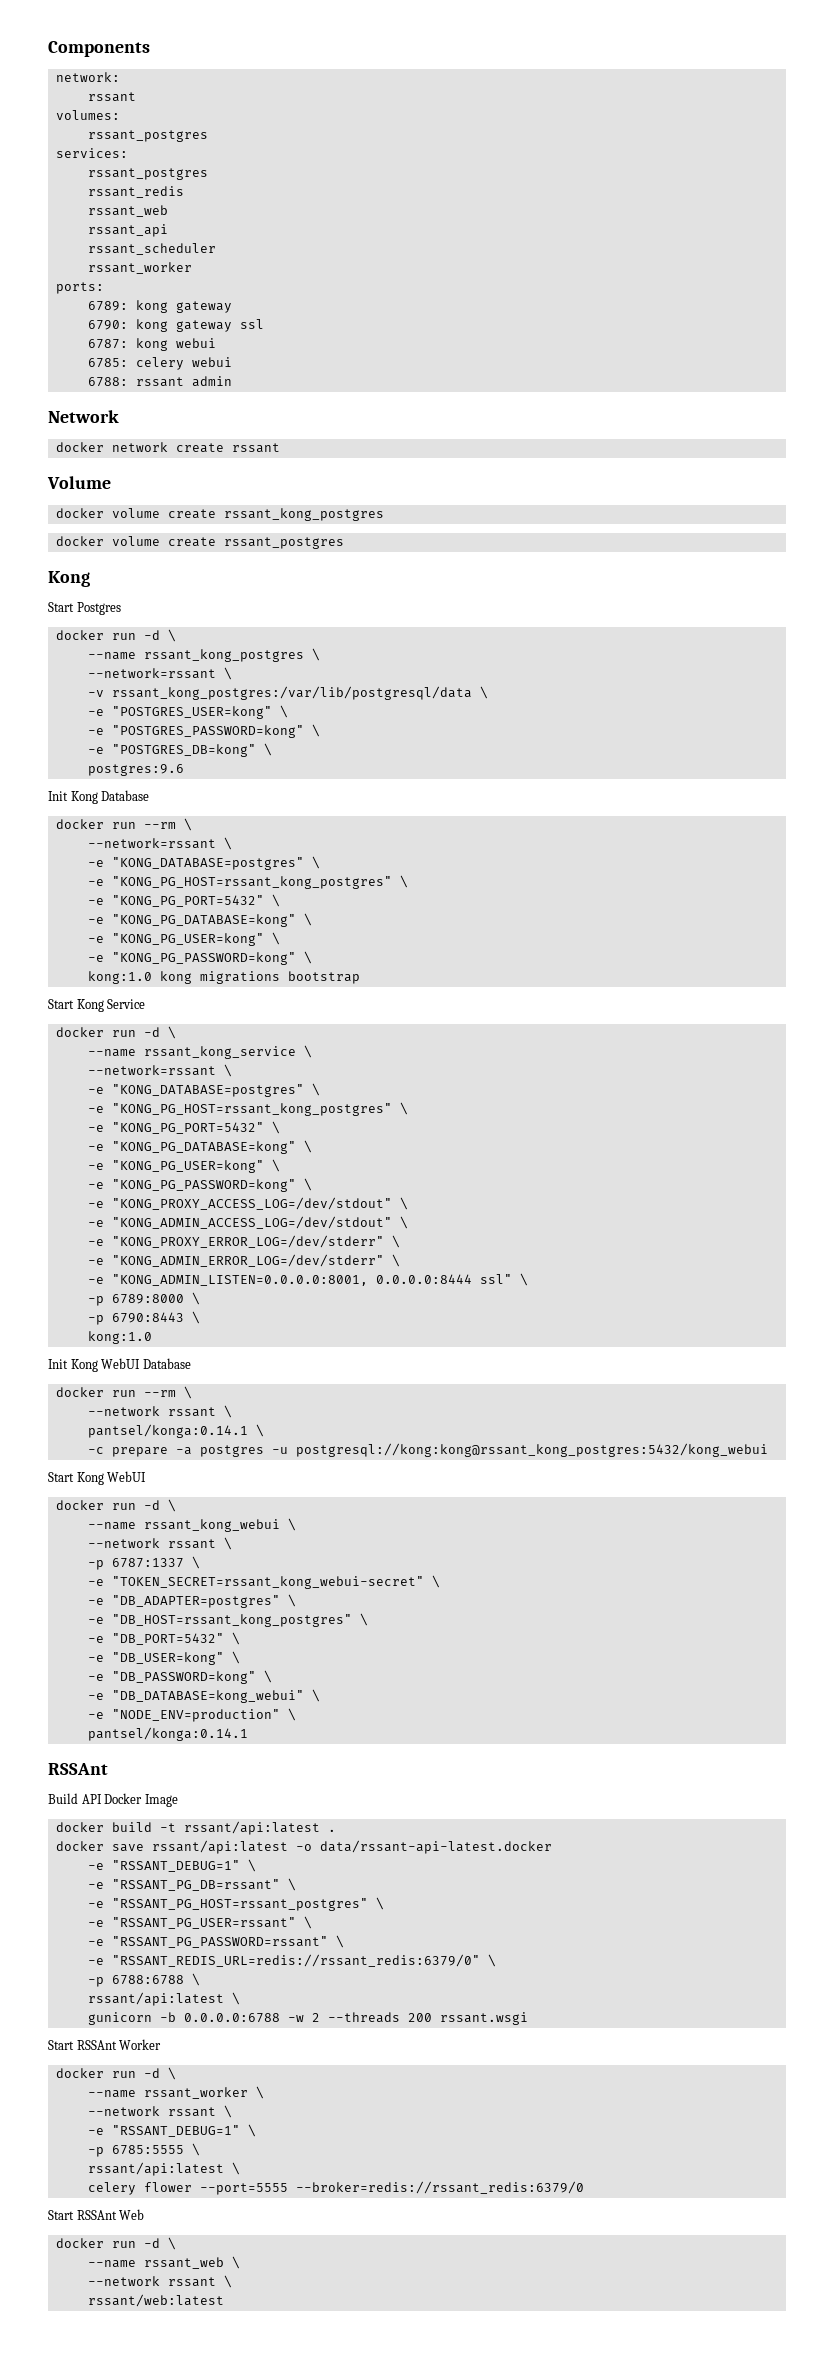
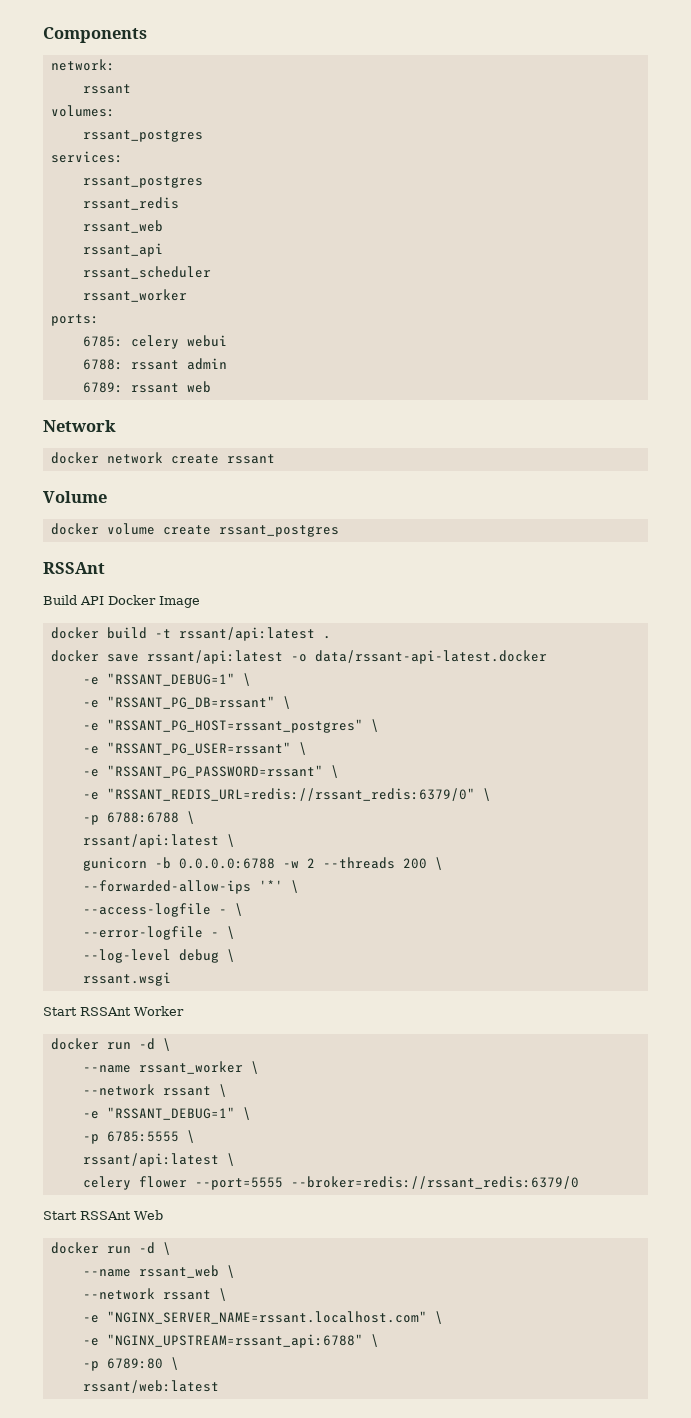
- 6789: kong gateway
- 6790: kong gateway ssl
- 6787: kong webui
+ 6789: rssant web
- docker volume create rssant_kong_postgres
  docker volume create rssant_postgres
- Kong
- Start Postgres
- docker run -d \
- --name rssant_kong_postgres \
- --network=rssant \
- -v rssant_kong_postgres:/var/lib/postgresql/data \
- -e "POSTGRES_USER=kong" \
- -e "POSTGRES_PASSWORD=kong" \
- -e "POSTGRES_DB=kong" \
- postgres:9.6
- Init Kong Database
- docker run --rm \
- --network=rssant \
- -e "KONG_DATABASE=postgres" \
- -e "KONG_PG_HOST=rssant_kong_postgres" \
- -e "KONG_PG_PORT=5432" \
- -e "KONG_PG_DATABASE=kong" \
- -e "KONG_PG_USER=kong" \
- -e "KONG_PG_PASSWORD=kong" \
- kong:1.0 kong migrations bootstrap
- Start Kong Service
- docker run -d \
- --name rssant_kong_service \
- --network=rssant \
- -e "KONG_DATABASE=postgres" \
- -e "KONG_PG_HOST=rssant_kong_postgres" \
- -e "KONG_PG_PORT=5432" \
- -e "KONG_PG_DATABASE=kong" \
- -e "KONG_PG_USER=kong" \
- -e "KONG_PG_PASSWORD=kong" \
- -e "KONG_PROXY_ACCESS_LOG=/dev/stdout" \
- -e "KONG_ADMIN_ACCESS_LOG=/dev/stdout" \
- -e "KONG_PROXY_ERROR_LOG=/dev/stderr" \
- -e "KONG_ADMIN_ERROR_LOG=/dev/stderr" \
- -e "KONG_ADMIN_LISTEN=0.0.0.0:8001, 0.0.0.0:8444 ssl" \
- -p 6789:8000 \
- -p 6790:8443 \
- kong:1.0
- Init Kong WebUI Database
- docker run --rm \
- --network rssant \
- pantsel/konga:0.14.1 \
- -c prepare -a postgres -u postgresql://kong:kong@rssant_kong_postgres:5432/kong_webui
- Start Kong WebUI
- docker run -d \
- --name rssant_kong_webui \
- --network rssant \
- -p 6787:1337 \
- -e "TOKEN_SECRET=rssant_kong_webui-secret" \
- -e "DB_ADAPTER=postgres" \
- -e "DB_HOST=rssant_kong_postgres" \
- -e "DB_PORT=5432" \
- -e "DB_USER=kong" \
- -e "DB_PASSWORD=kong" \
- -e "DB_DATABASE=kong_webui" \
- -e "NODE_ENV=production" \
- pantsel/konga:0.14.1
- gunicorn -b 0.0.0.0:6788 -w 2 --threads 200 rssant.wsgi
+ gunicorn -b 0.0.0.0:6788 -w 2 --threads 200 \
+ --forwarded-allow-ips '*' \
+ --access-logfile - \
+ --error-logfile - \
+ --log-level debug \
+ rssant.wsgi
+ -e "NGINX_SERVER_NAME=rssant.localhost.com" \
+ -e "NGINX_UPSTREAM=rssant_api:6788" \
+ -p 6789:80 \

